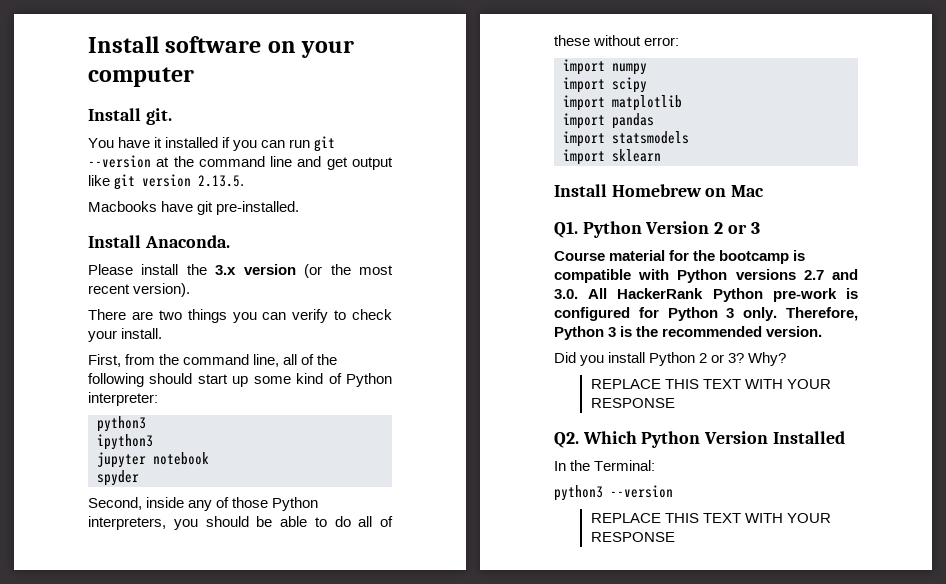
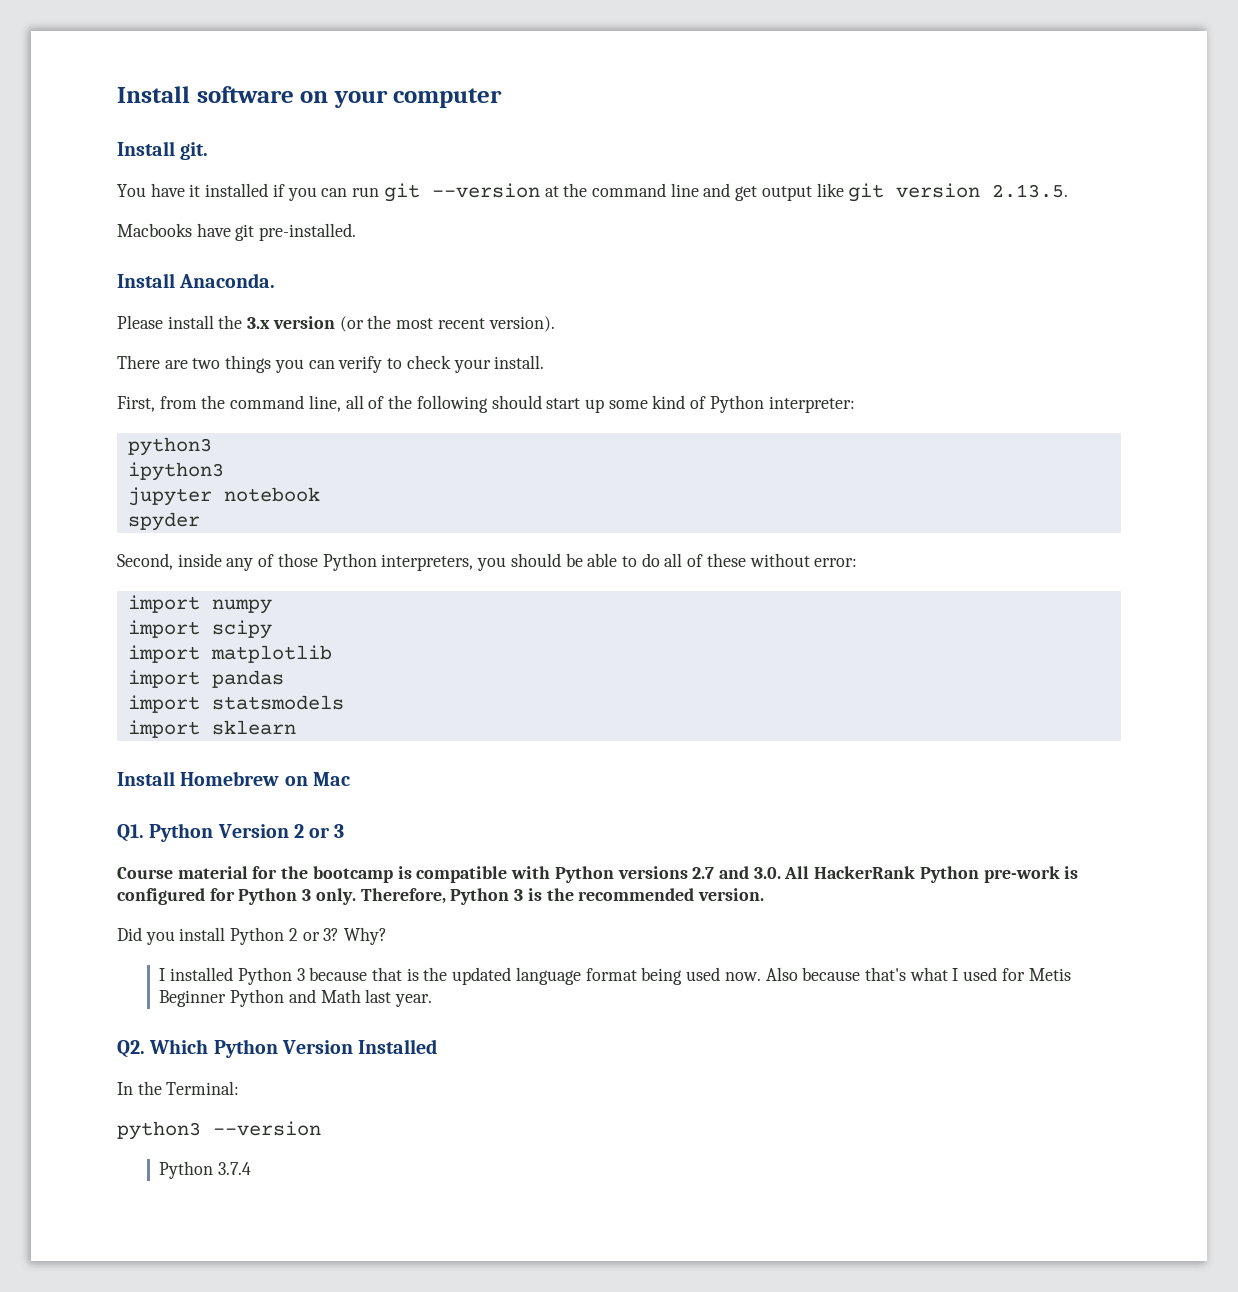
  Why?
- REPLACE THIS TEXT WITH YOUR RESPONSE
+ I installed Python 3 because that is the updated language format being used now. Also because that's what I used for Metis Beginner Python and Math last year.
  python3 --version
- REPLACE THIS TEXT WITH YOUR RESPONSE
+ Python 3.7.4

